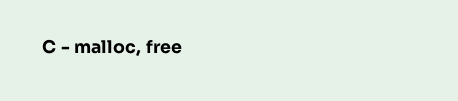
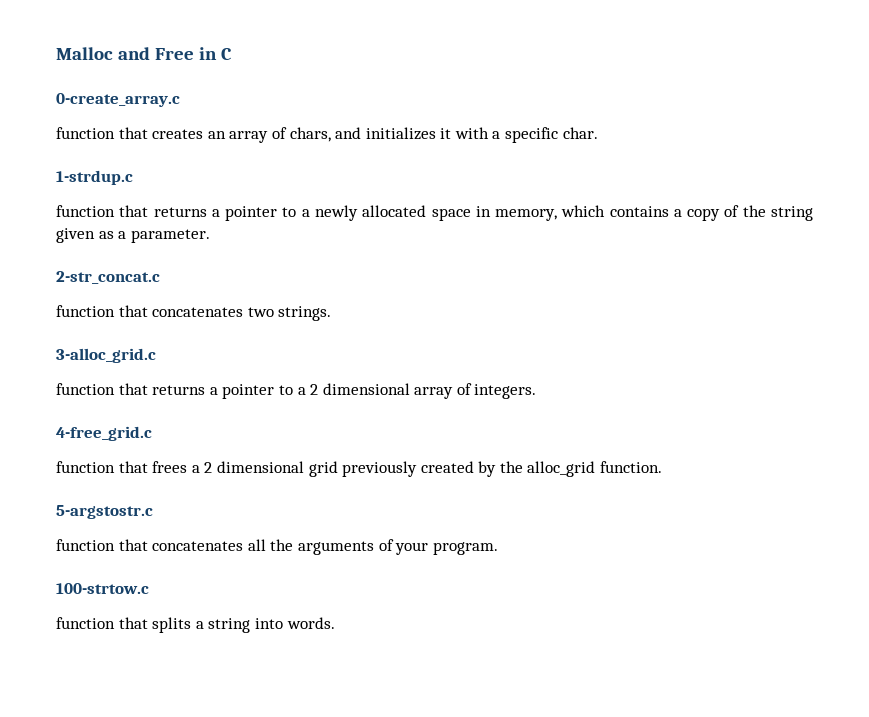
- C - malloc, free
+ Malloc and Free in C
+ 0-create_array.c
+ function that creates an array of chars, and initializes it with a specific char.
+ 1-strdup.c
+ function that returns a pointer to a newly allocated space in memory, which contains a copy of the string given as a parameter.
+ 2-str_concat.c
+ function that concatenates two strings.
+ 3-alloc_grid.c
+ function that returns a pointer to a 2 dimensional array of integers.
+ 4-free_grid.c
+ function that frees a 2 dimensional grid previously created by the alloc_grid function.
+ 5-argstostr.c
+ function that concatenates all the arguments of your program.
+ 100-strtow.c
+ function that splits a string into words.

